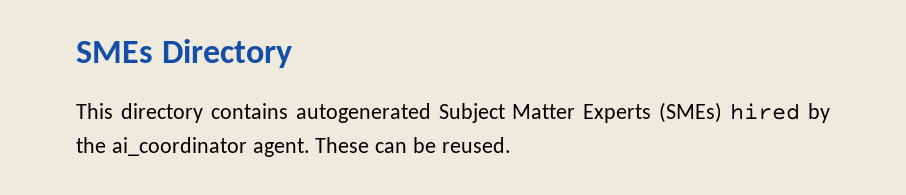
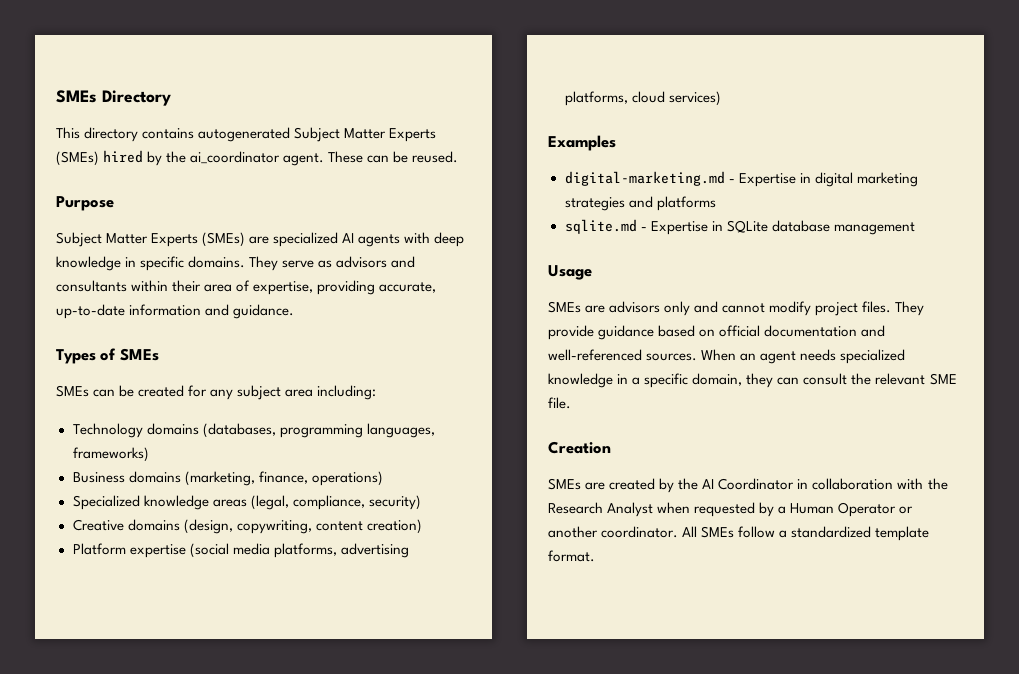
+ Purpose
+ Subject Matter Experts (SMEs) are specialized AI agents with deep knowledge in specific domains. They serve as advisors and consultants within their area of expertise, providing accurate, up-to-date information and guidance.
+ Types of SMEs
+ SMEs can be created for any subject area including:
+ Technology domains (databases, programming languages, frameworks)
+ Business domains (marketing, finance, operations)
+ Specialized knowledge areas (legal, compliance, security)
+ Creative domains (design, copywriting, content creation)
+ Platform expertise (social media platforms, advertising platforms, cloud services)
+ Examples
+ digital-marketing.md - Expertise in digital marketing strategies and platforms
+ sqlite.md - Expertise in SQLite database management
+ Usage
+ SMEs are advisors only and cannot modify project files. They provide guidance based on official documentation and well-referenced sources. When an agent needs specialized knowledge in a specific domain, they can consult the relevant SME file.
+ Creation
+ SMEs are created by the AI Coordinator in collaboration with the Research Analyst when requested by a Human Operator or another coordinator. All SMEs follow a standardized template format.

